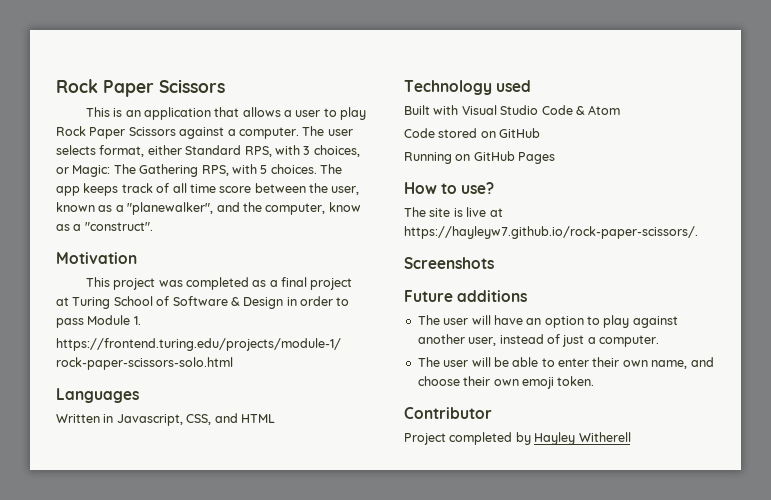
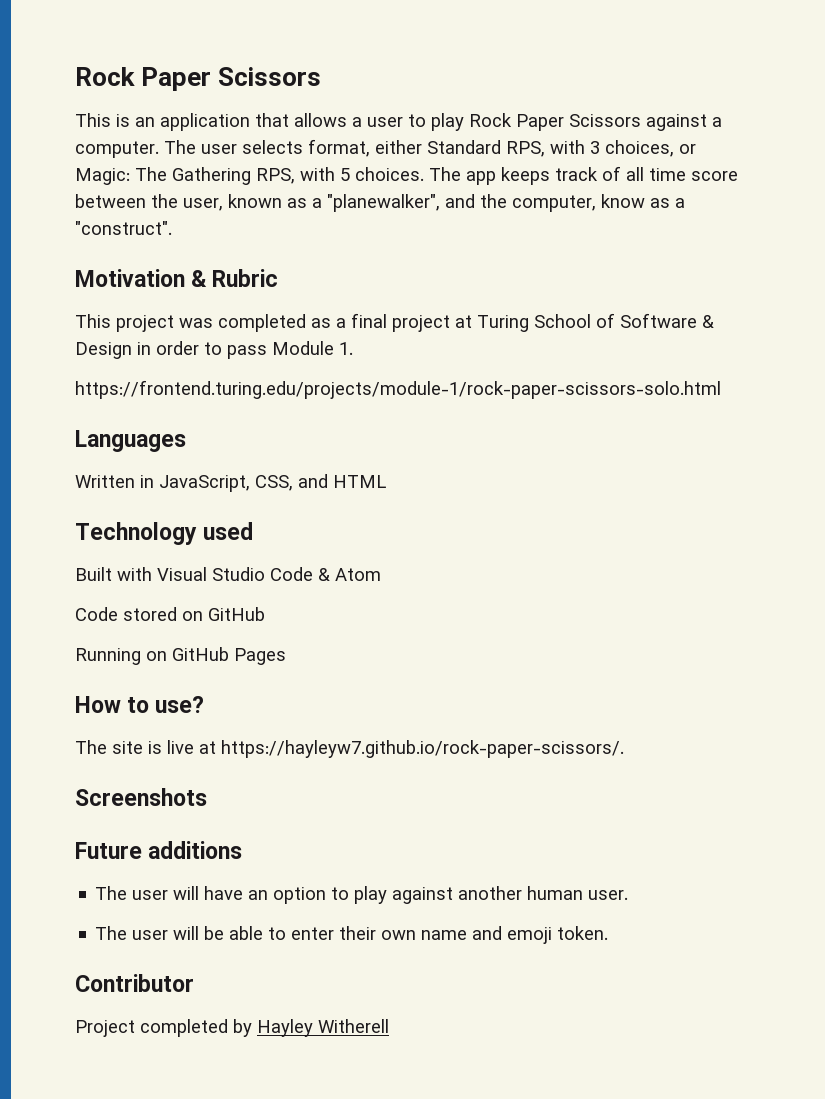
- Motivation
+ Motivation & Rubric
- Written in Javascript, CSS, and HTML
+ Written in JavaScript, CSS, and HTML
- The user will have an option to play against another user, instead of just a computer.
+ The user will have an option to play against another human user.
- The user will be able to enter their own name, and choose their own emoji token.
+ The user will be able to enter their own name and emoji token.

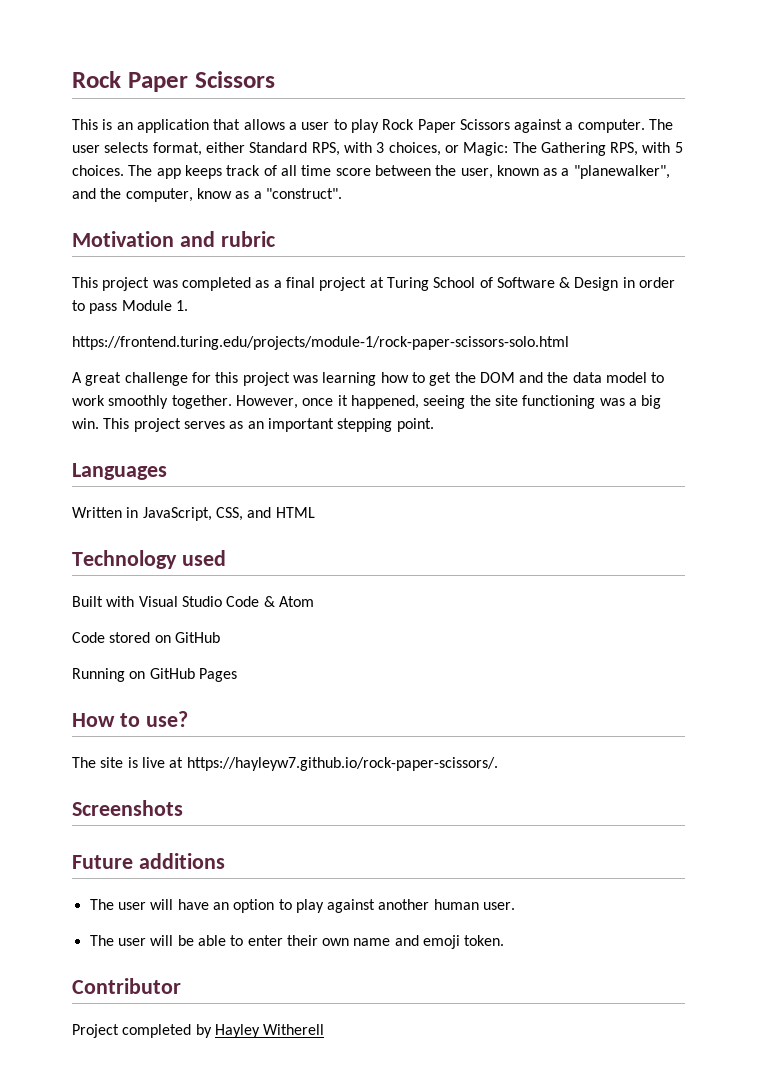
- Motivation & Rubric
+ Motivation and rubric
+ A great challenge for this project was learning how to get the DOM and the data model to work smoothly together. However, once it happened, seeing the site functioning was a big win. This project serves as an important stepping point.

